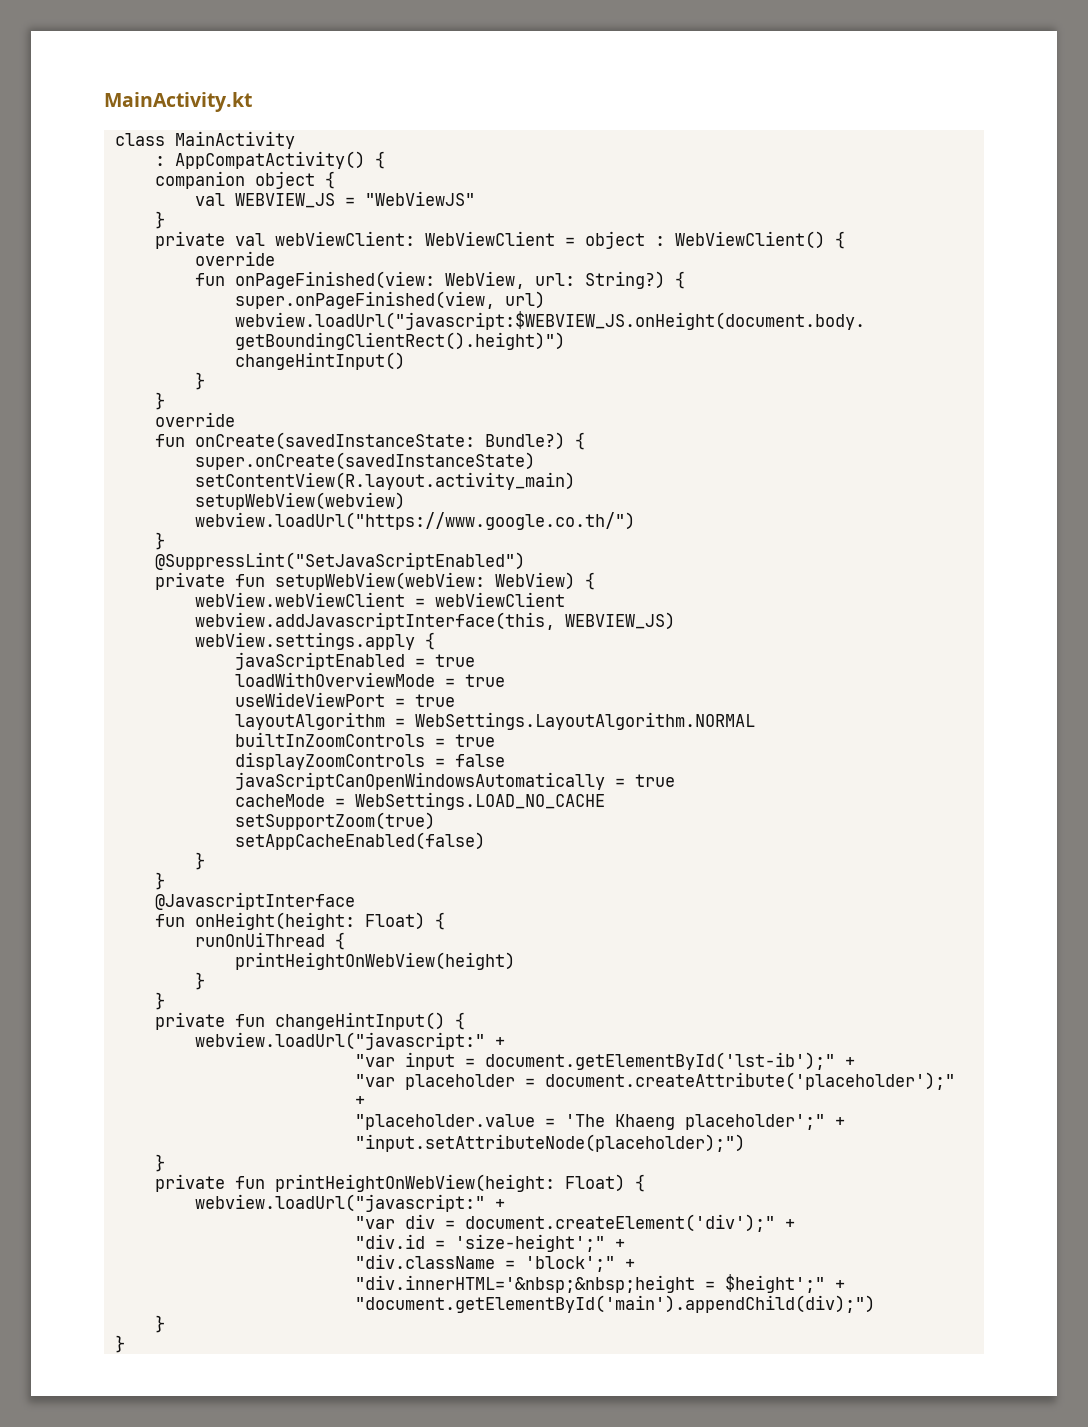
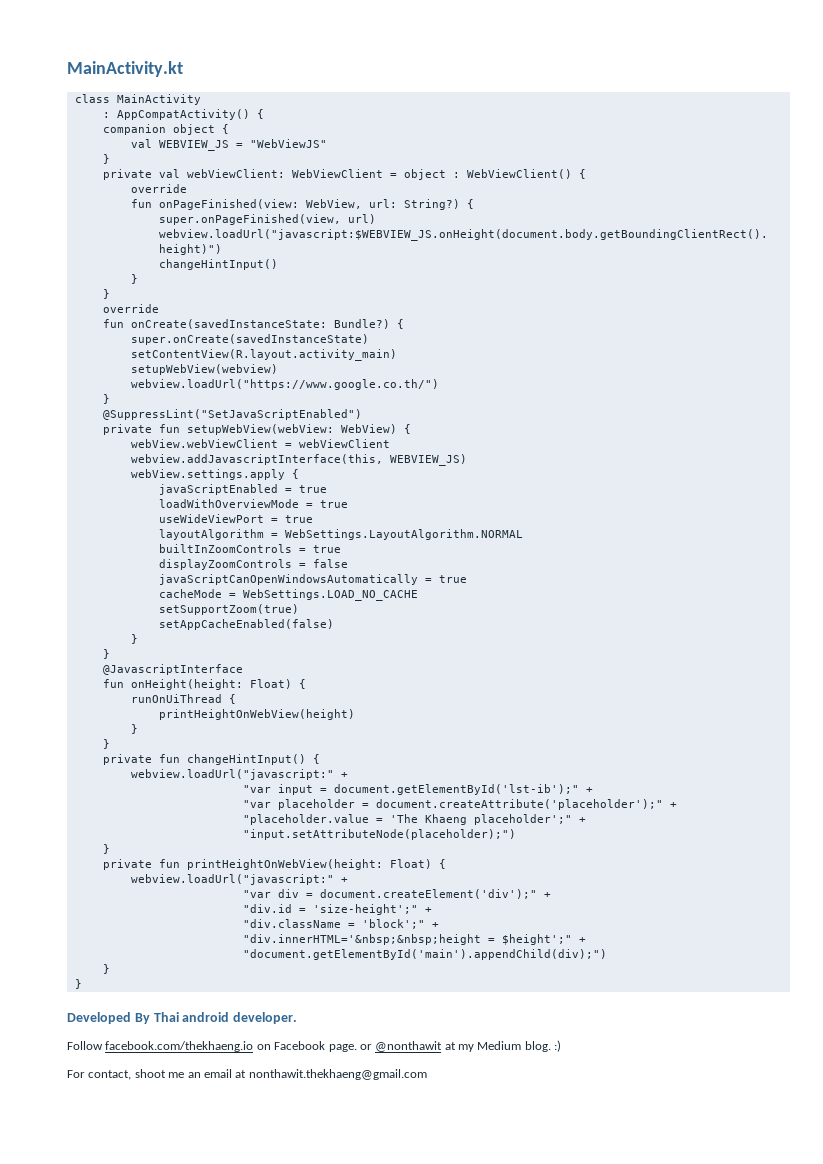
+ Developed By Thai android developer.
+ Follow facebook.com/thekhaeng.io on Facebook page. or @nonthawit at my Medium blog. :)
+ For contact, shoot me an email at nonthawit.thekhaeng@gmail.com

